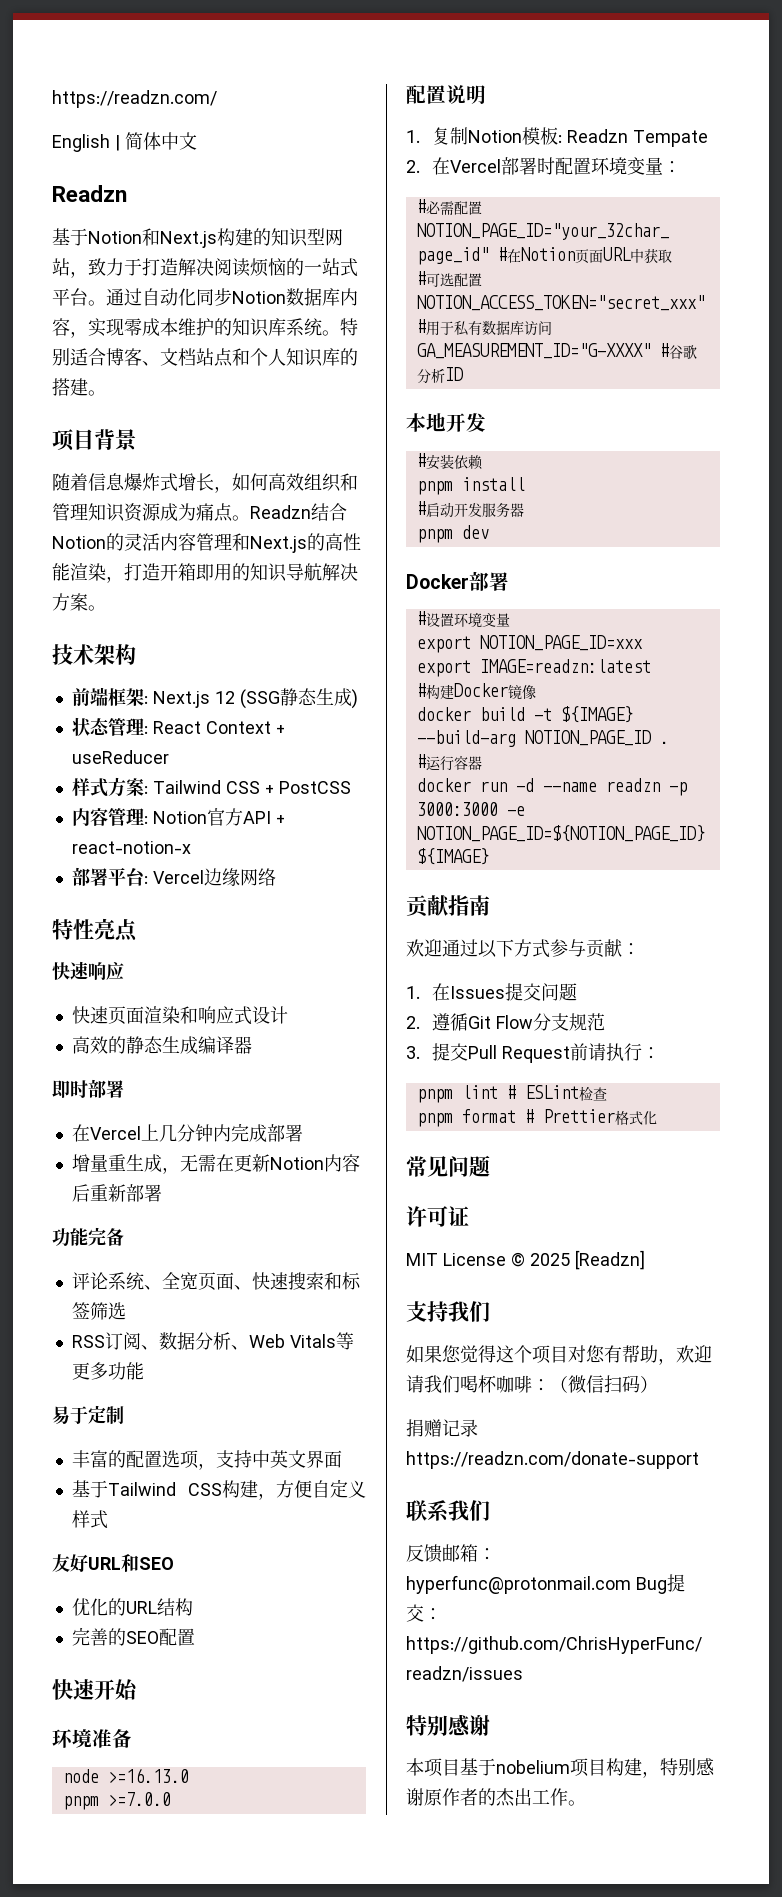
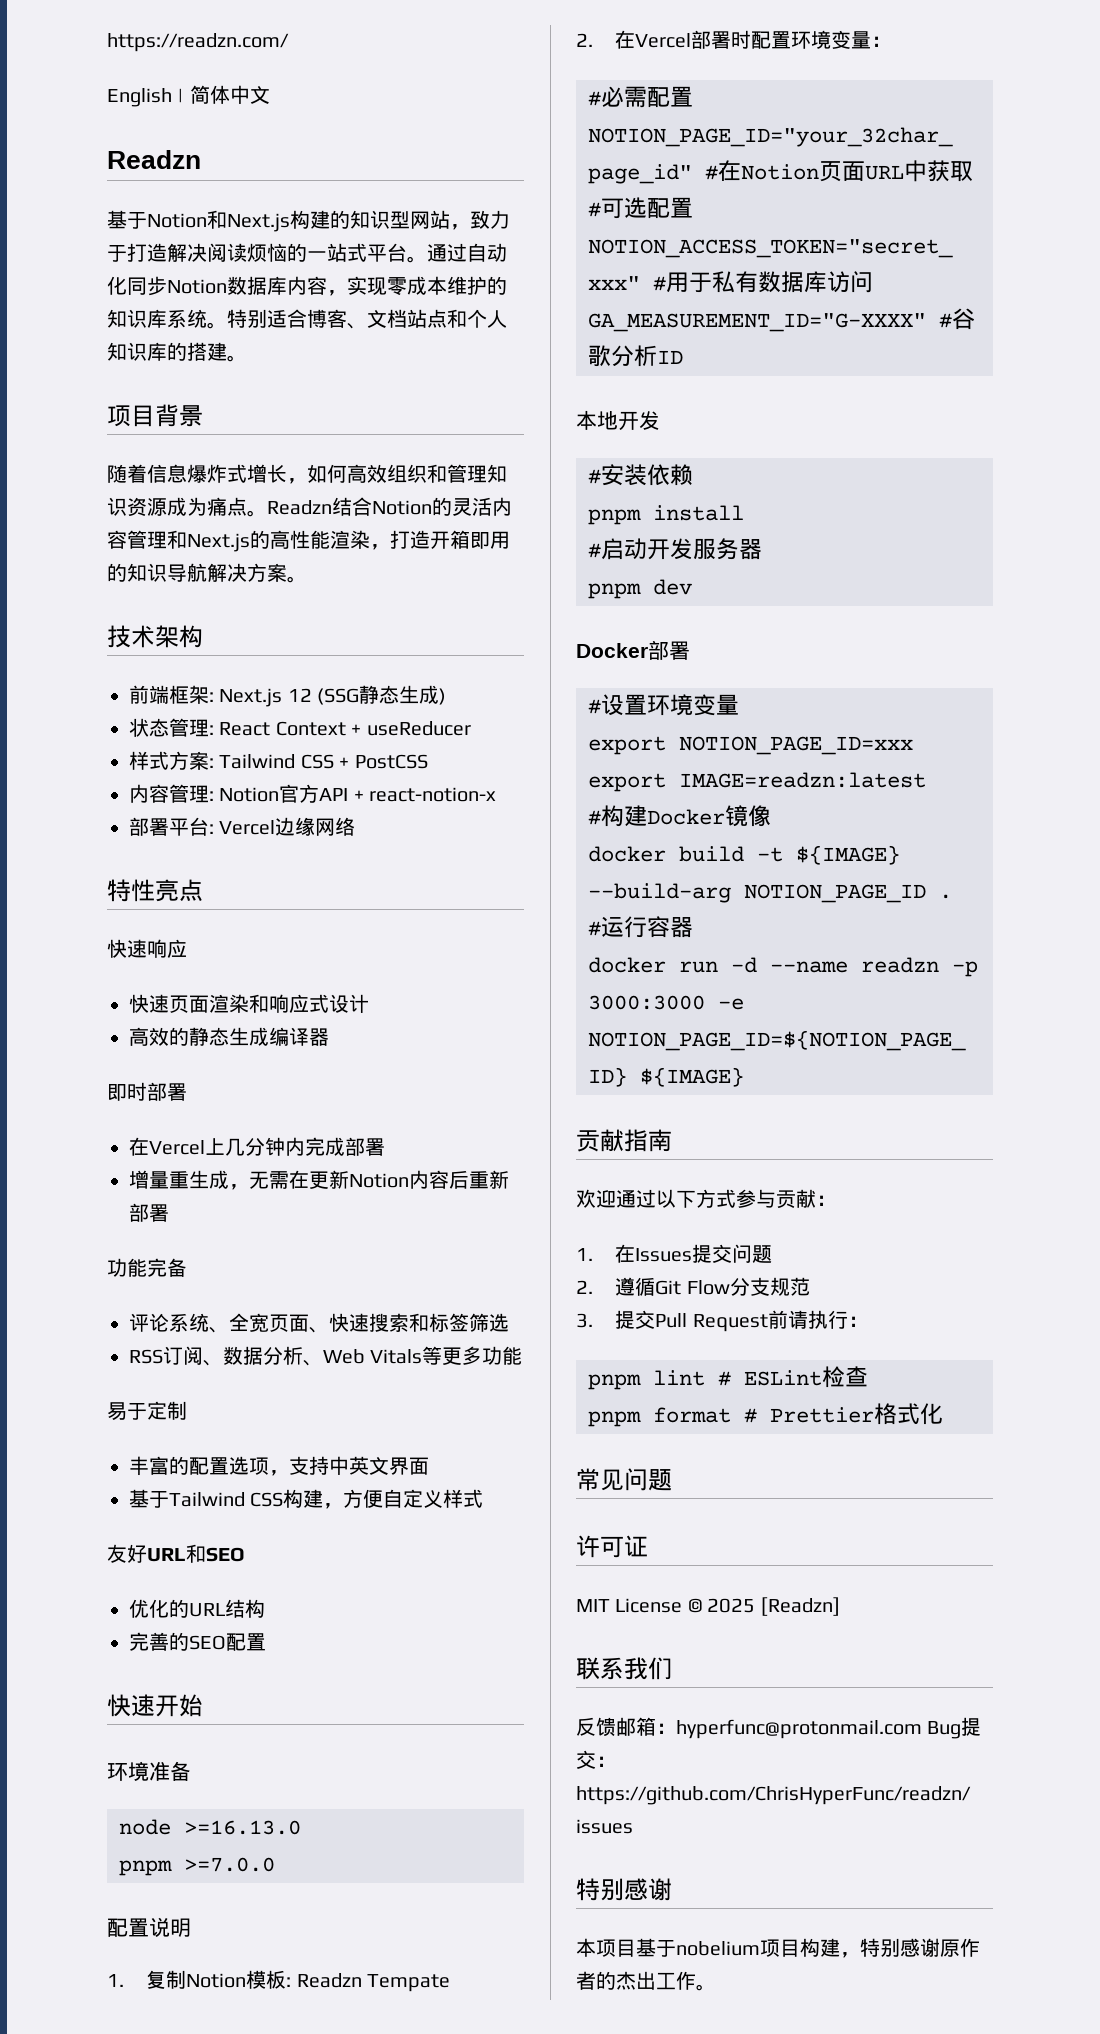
- 支持我们
- 如果您觉得这个项目对您有帮助，欢迎请我们喝杯咖啡：（微信扫码）
- 捐赠记录https://readzn.com/donate-support

